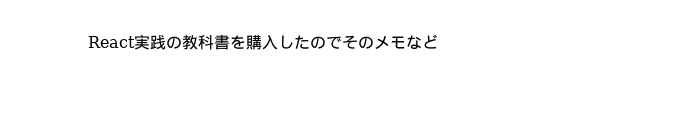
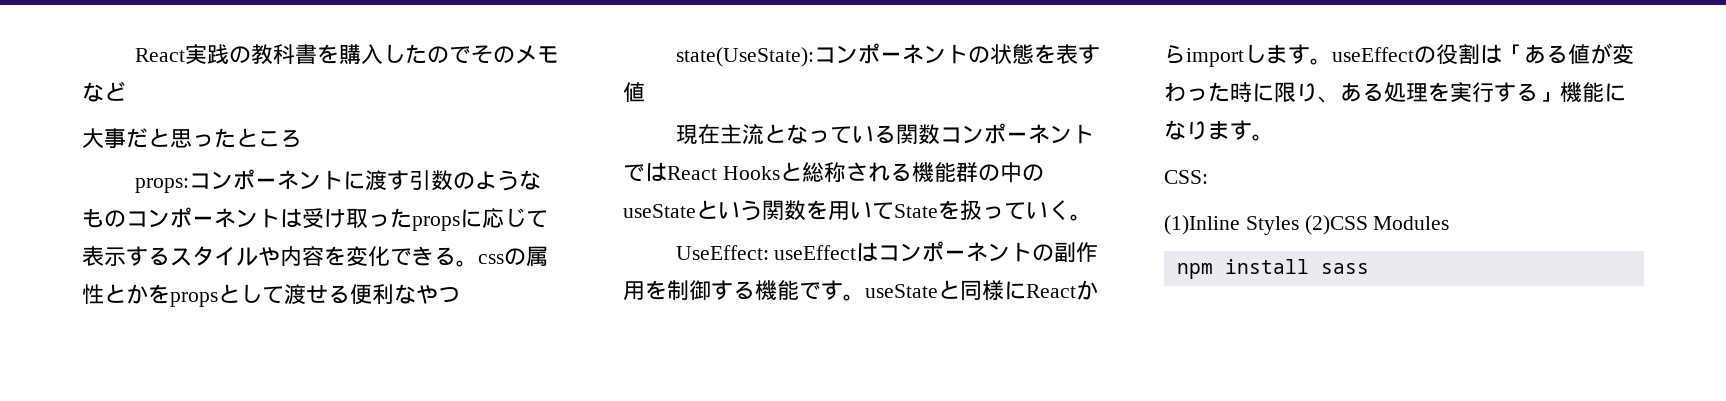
+ 大事だと思ったところ
+ props:コンポーネントに渡す引数のようなものコンポーネントは受け取ったpropsに応じて表示するスタイルや内容を変化できる。cssの属性とかをpropsとして渡せる便利なやつ
+ state(UseState):コンポーネントの状態を表す値
+ 現在主流となっている関数コンポーネントではReact Hooksと総称される機能群の中のuseStateという関数を用いてStateを扱っていく。
+ UseEffect: useEffectはコンポーネントの副作用を制御する機能です。useStateと同様にReactからimportします。useEffectの役割は「ある値が変わった時に限り、ある処理を実行する」機能になります。
+ CSS:
+ (1)Inline Styles (2)CSS Modules
+ npm install sass

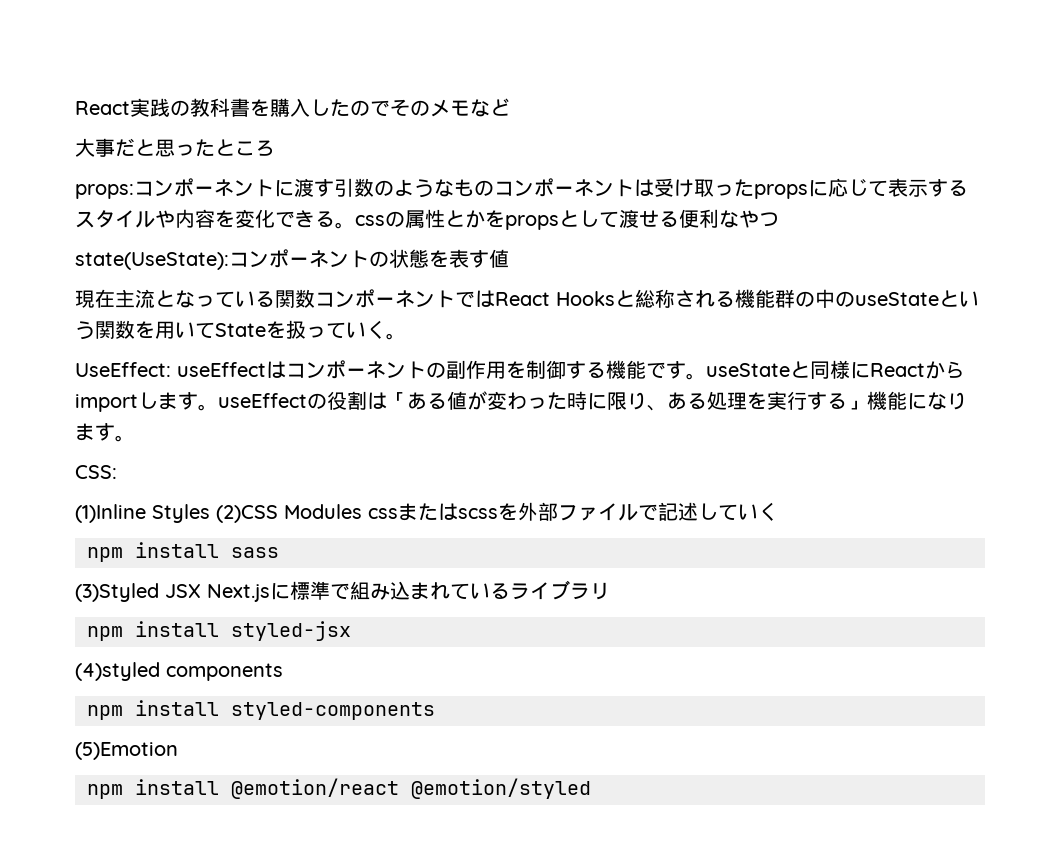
- (1)Inline Styles (2)CSS Modules
+ (1)Inline Styles (2)CSS Modules cssまたはscssを外部ファイルで記述していく
  npm install sass
+ (3)Styled JSX Next.jsに標準で組み込まれているライブラリ
+ npm install styled-jsx
+ (4)styled components
+ npm install styled-components
+ (5)Emotion
+ npm install @emotion/react @emotion/styled

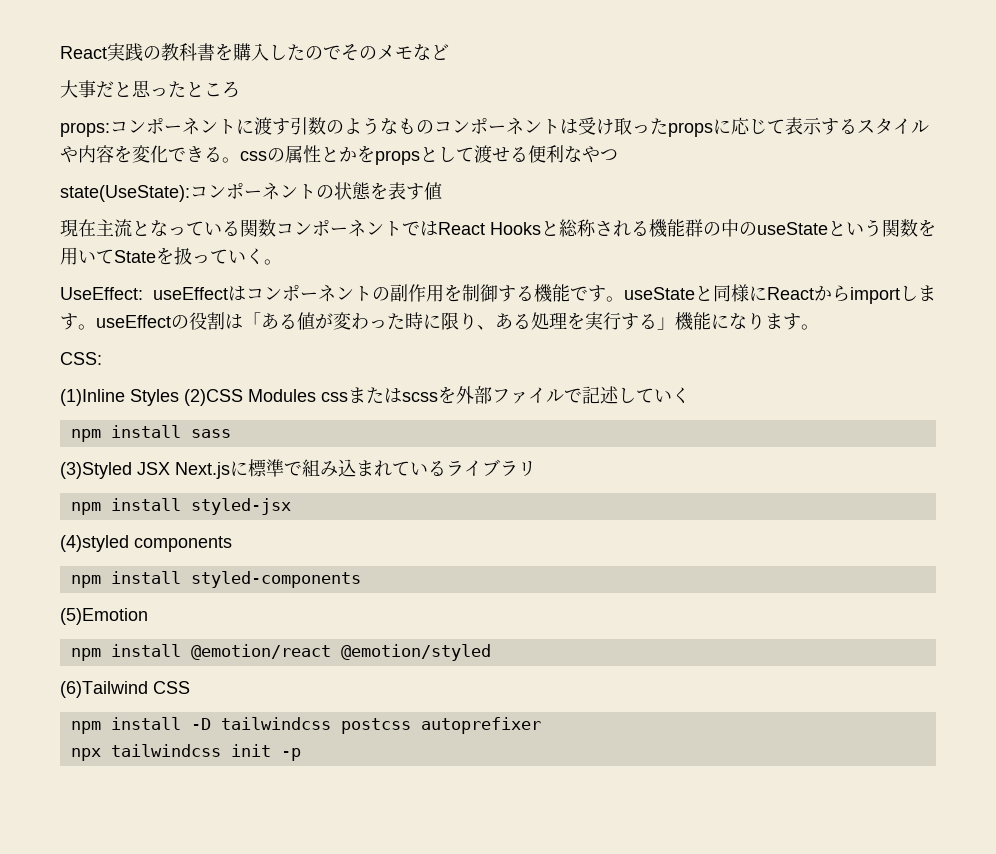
+ (6)Tailwind CSS
+ npm install -D tailwindcss postcss autoprefixer
+ npx tailwindcss init -p

